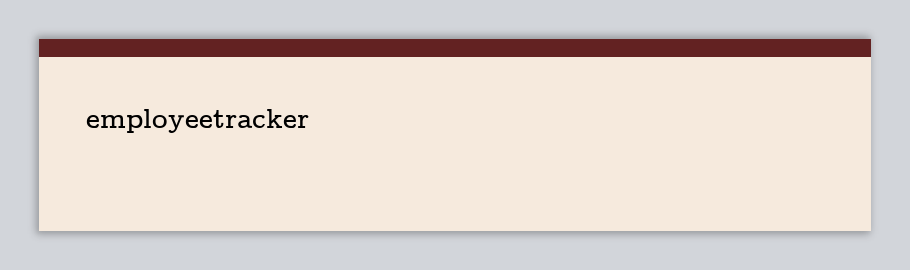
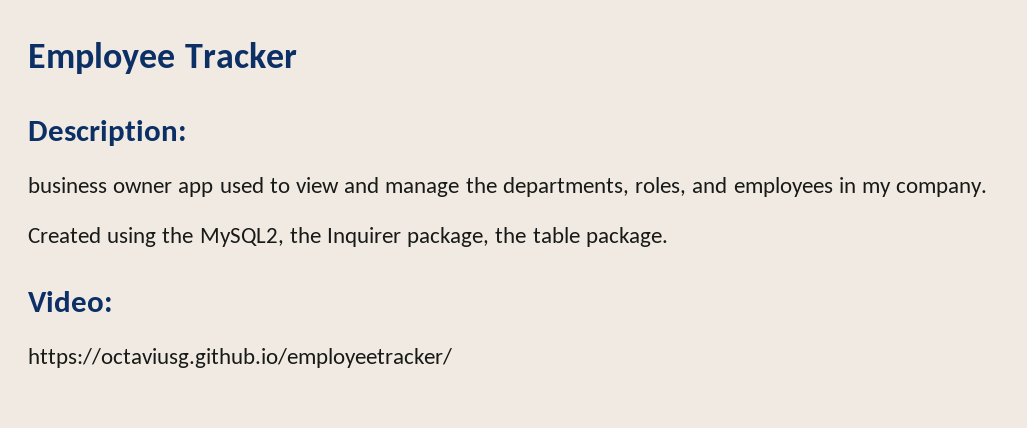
- employeetracker
+ Employee Tracker
+ Description:
+ business owner app used to view and manage the departments, roles, and employees in my company.
+ Created using the MySQL2, the Inquirer package, the table package.
+ Video:
+ https://octaviusg.github.io/employeetracker/

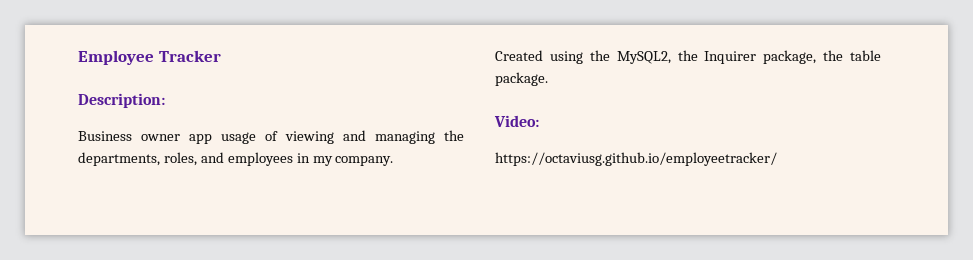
- business owner app used to view and manage the departments, roles, and employees in my company.
+ Business owner app usage of viewing and managing the departments, roles, and employees in my company.

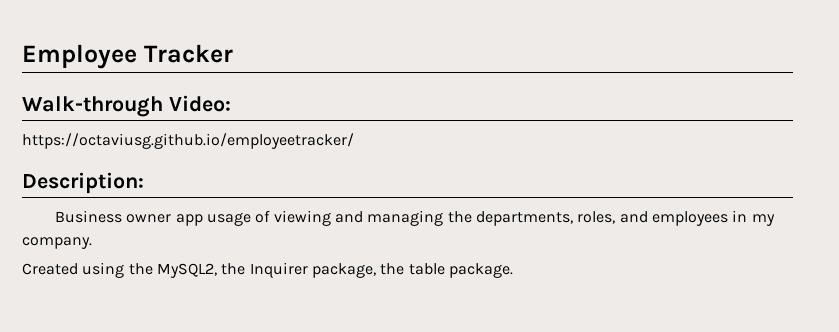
+ Walk-through Video:
+ https://octaviusg.github.io/employeetracker/
- Video:
- https://octaviusg.github.io/employeetracker/

